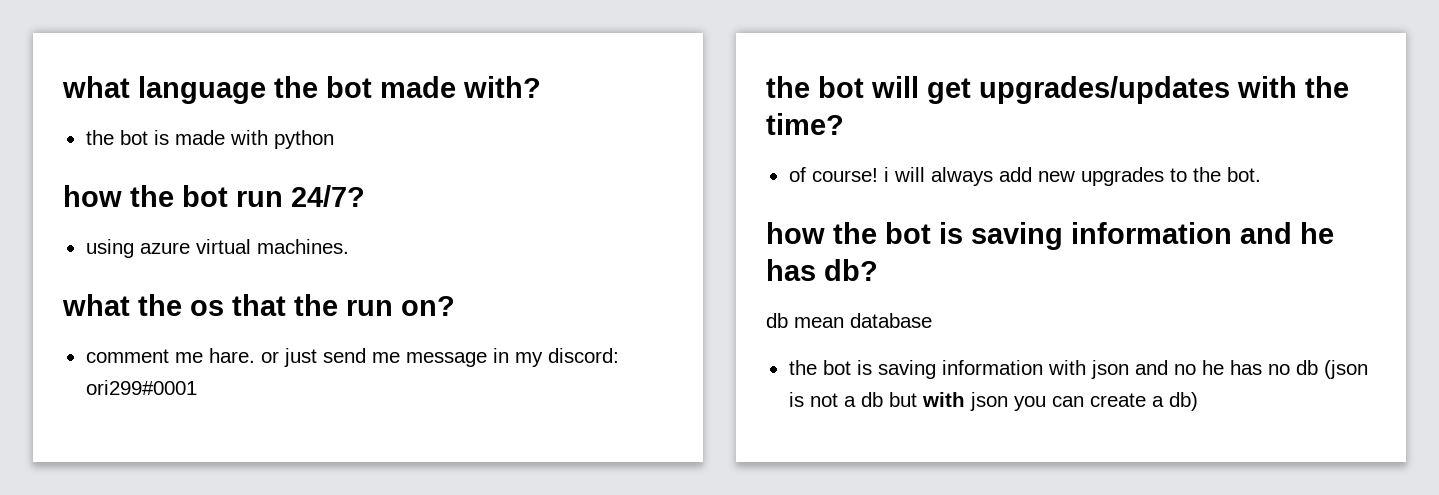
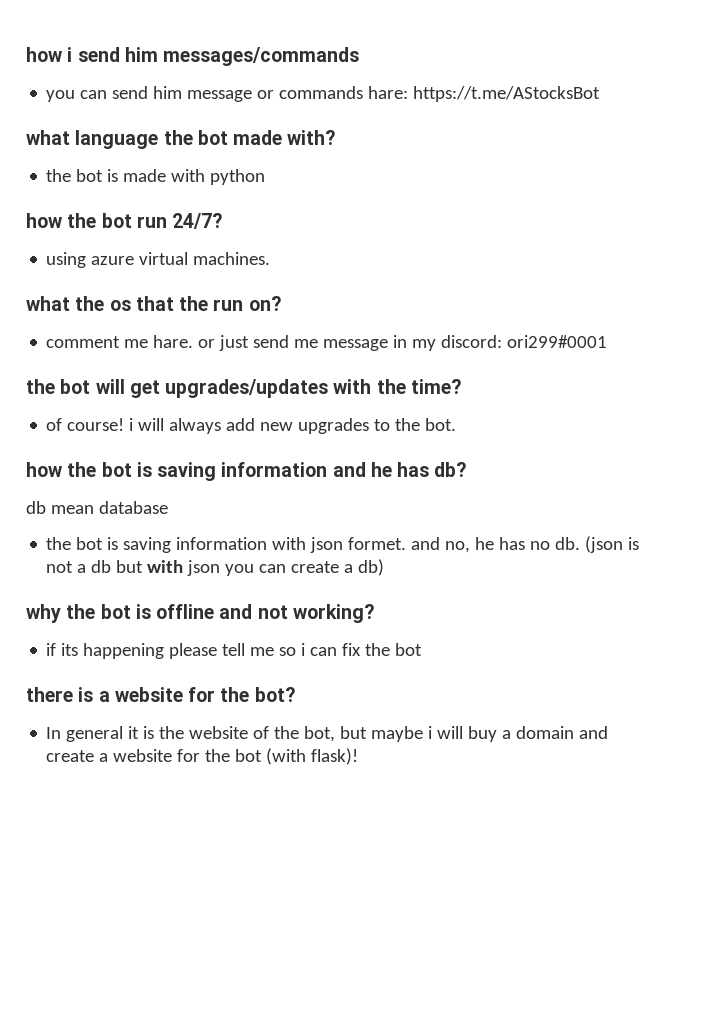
+ how i send him messages/commands
+ you can send him message or commands hare: https://t.me/AStocksBot
- the bot is saving information with json and no he has no db (json is not a db but with json you can create a db)
+ the bot is saving information with json formet. and no, he has no db. (json is not a db but with json you can create a db)
+ why the bot is offline and not working?
+ if its happening please tell me so i can fix the bot
+ there is a website for the bot?
+ In general it is the website of the bot, but maybe i will buy a domain and create a website for the bot (with flask)!

